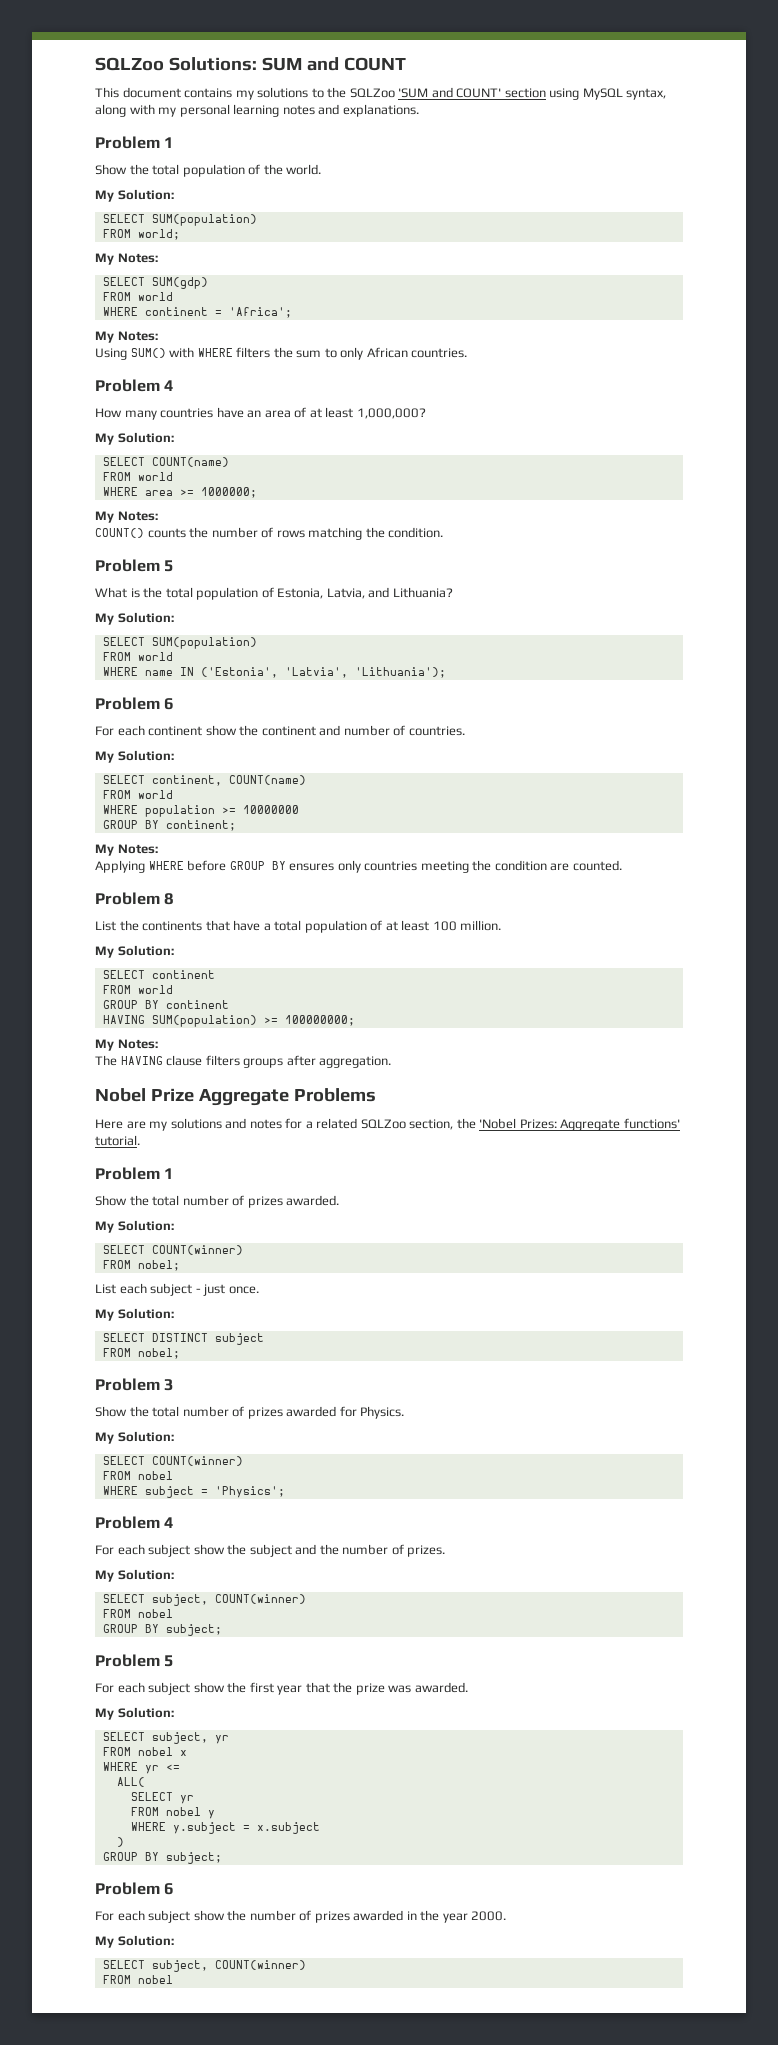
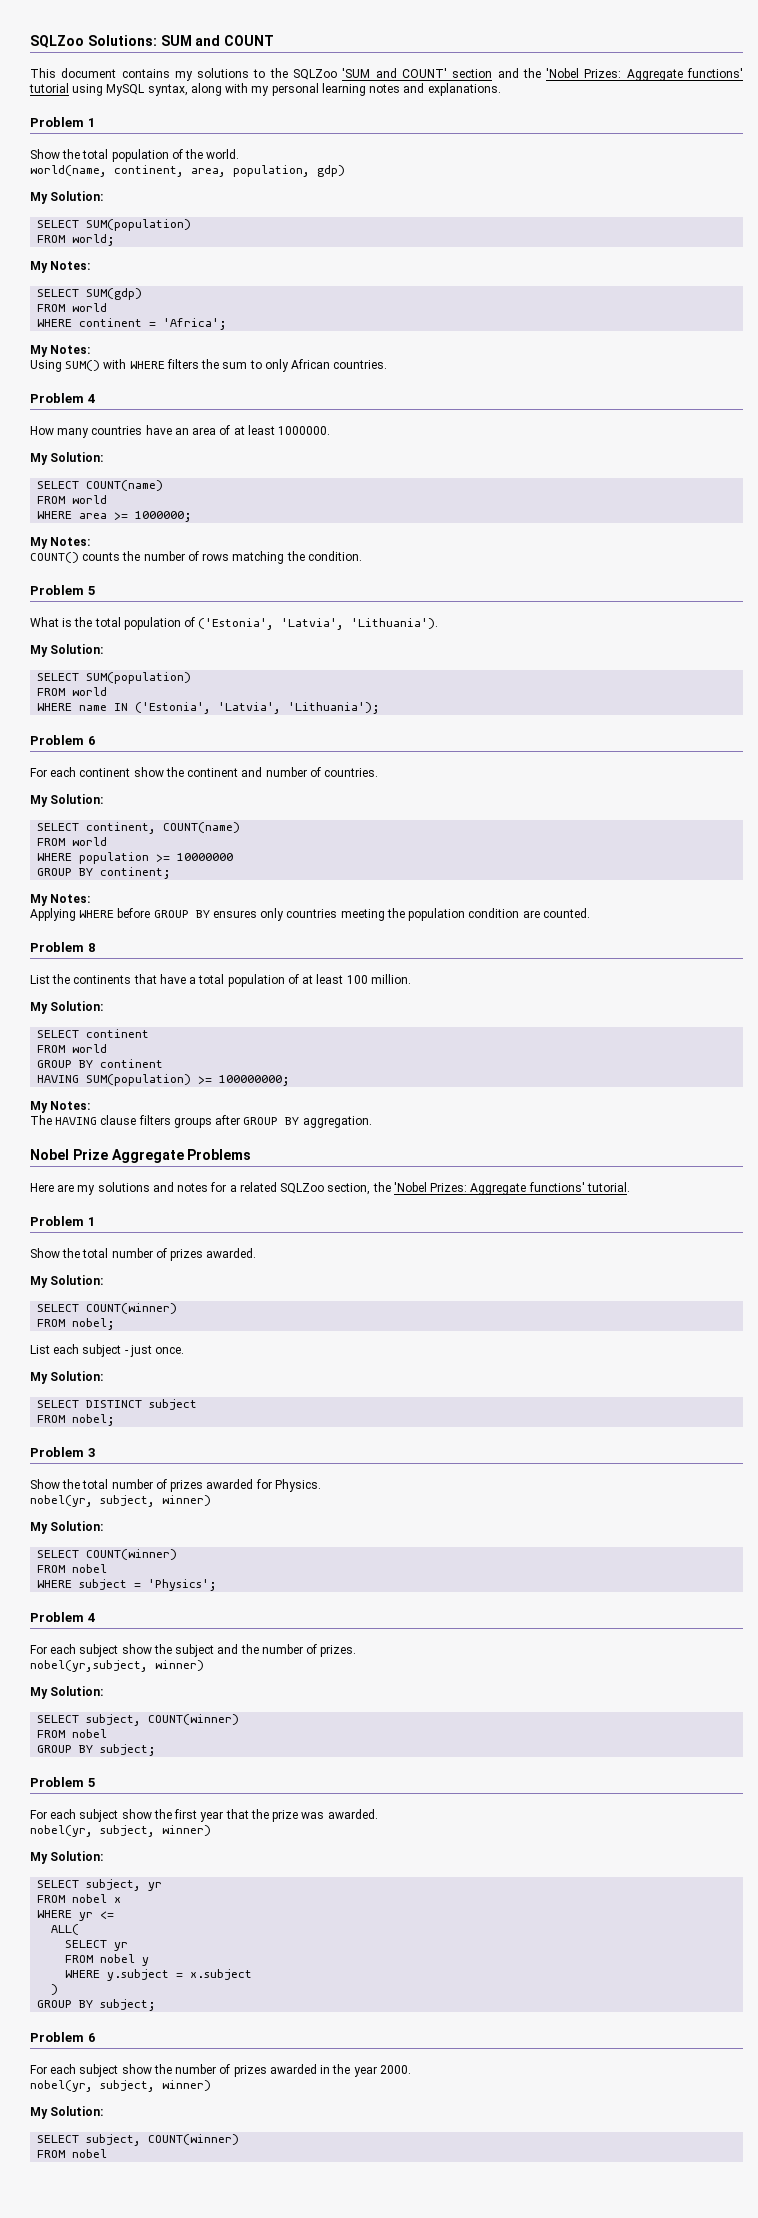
- This document contains my solutions to the SQLZoo 'SUM and COUNT' section using MySQL syntax, along with my personal learning notes and explanations.
+ This document contains my solutions to the SQLZoo 'SUM and COUNT' section and the 'Nobel Prizes: Aggregate functions' tutorial using MySQL syntax, along with my personal learning notes and explanations.
+ world(name, continent, area, population, gdp)
- How many countries have an area of at least 1,000,000?
+ How many countries have an area of at least 1000000.
- What is the total population of Estonia, Latvia, and Lithuania?
+ What is the total population of ('Estonia', 'Latvia', 'Lithuania').
- Applying WHERE before GROUP BY ensures only countries meeting the condition are counted.
+ Applying WHERE before GROUP BY ensures only countries meeting the population condition are counted.
- The HAVING clause filters groups after aggregation.
+ The HAVING clause filters groups after GROUP BY aggregation.
  Show the total number of prizes awarded for Physics.
+ nobel(yr, subject, winner)
+ nobel(yr,subject, winner)
  For each subject show the first year that the prize was awarded.
+ nobel(yr, subject, winner)
  For each subject show the number of prizes awarded in the year 2000.
+ nobel(yr, subject, winner)

